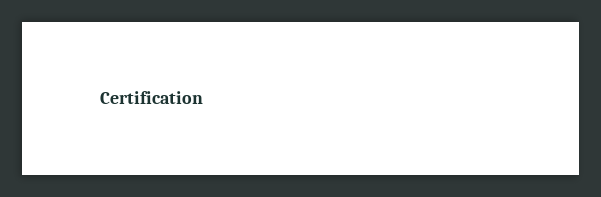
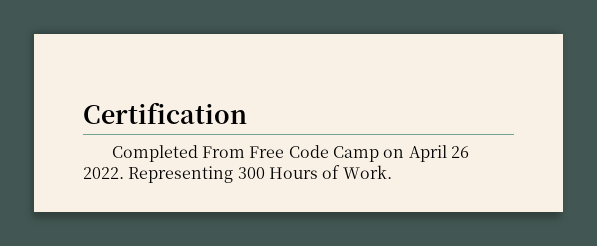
+ Completed From Free Code Camp on April 26 2022. Representing 300 Hours of Work.

